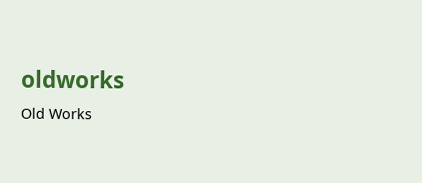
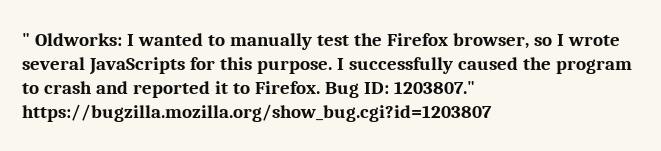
- oldworks
- Old Works
+ " Oldworks: I wanted to manually test the Firefox browser, so I wrote several JavaScripts for this purpose. I successfully caused the program to crash and reported it to Firefox. Bug ID: 1203807." https://bugzilla.mozilla.org/show_bug.cgi?id=1203807

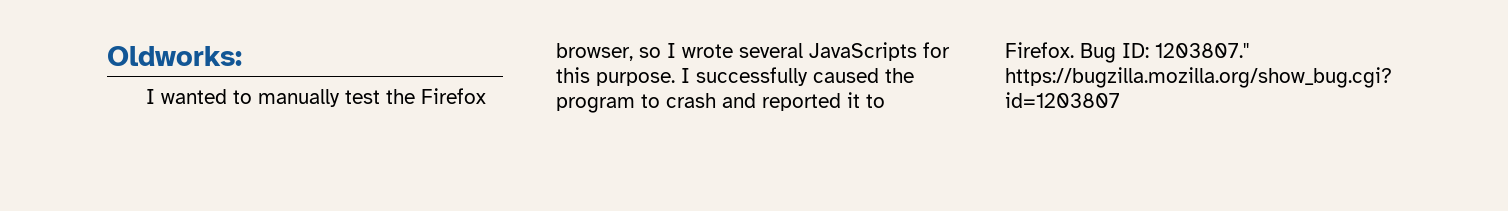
- " Oldworks: I wanted to manually test the Firefox browser, so I wrote several JavaScripts for this purpose.
+ Oldworks:
+ I wanted to manually test the Firefox browser, so I wrote several JavaScripts for this purpose.

